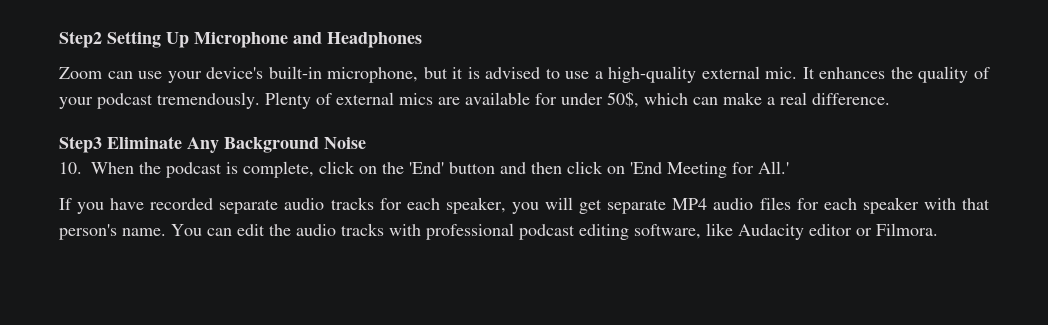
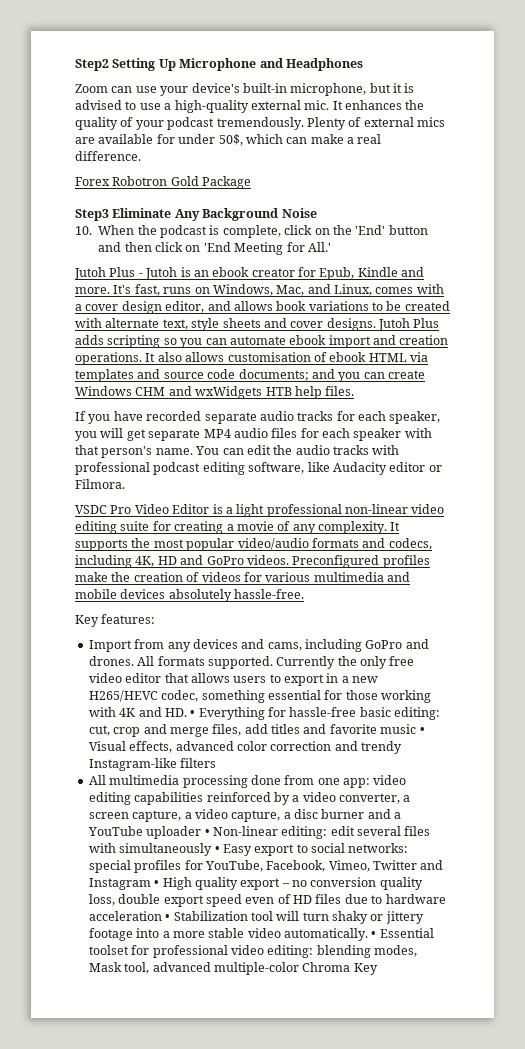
+ Forex Robotron Gold Package
+ Jutoh Plus - Jutoh is an ebook creator for Epub, Kindle and more. It's fast, runs on Windows, Mac, and Linux, comes with a cover design editor, and allows book variations to be created with alternate text, style sheets and cover designs. Jutoh Plus adds scripting so you can automate ebook import and creation operations. It also allows customisation of ebook HTML via templates and source code documents; and you can create Windows CHM and wxWidgets HTB help files.
+ VSDC Pro Video Editor is a light professional non-linear video editing suite for creating a movie of any complexity. It supports the most popular video/audio formats and codecs, including 4K, HD and GoPro videos. Preconfigured profiles make the creation of videos for various multimedia and mobile devices absolutely hassle-free.
+ Key features:
+ Import from any devices and cams, including GoPro and drones. All formats supported. Сurrently the only free video editor that allows users to export in a new H265/HEVC codec, something essential for those working with 4K and HD. • Everything for hassle-free basic editing: cut, crop and merge files, add titles and favorite music • Visual effects, advanced color correction and trendy Instagram-like filters
+ All multimedia processing done from one app: video editing capabilities reinforced by a video converter, a screen capture, a video capture, a disc burner and a YouTube uploader • Non-linear editing: edit several files with simultaneously • Easy export to social networks: special profiles for YouTube, Facebook, Vimeo, Twitter and Instagram • High quality export – no conversion quality loss, double export speed even of HD files due to hardware acceleration • Stabilization tool will turn shaky or jittery footage into a more stable video automatically. • Essential toolset for professional video editing: blending modes, Mask tool, advanced multiple-color Chroma Key

